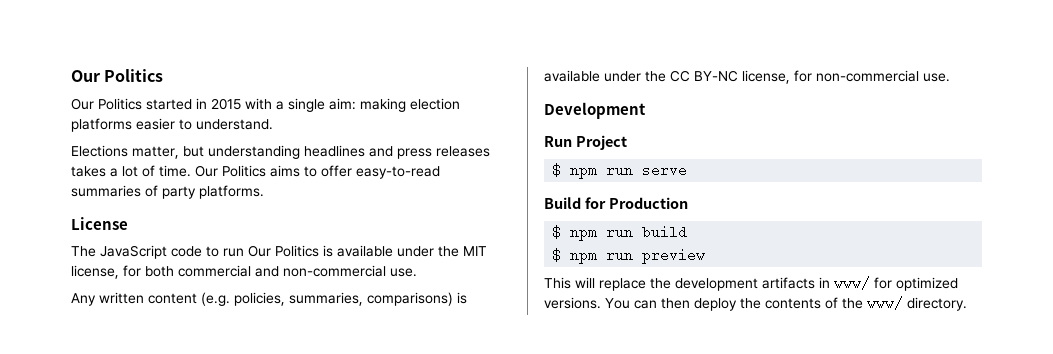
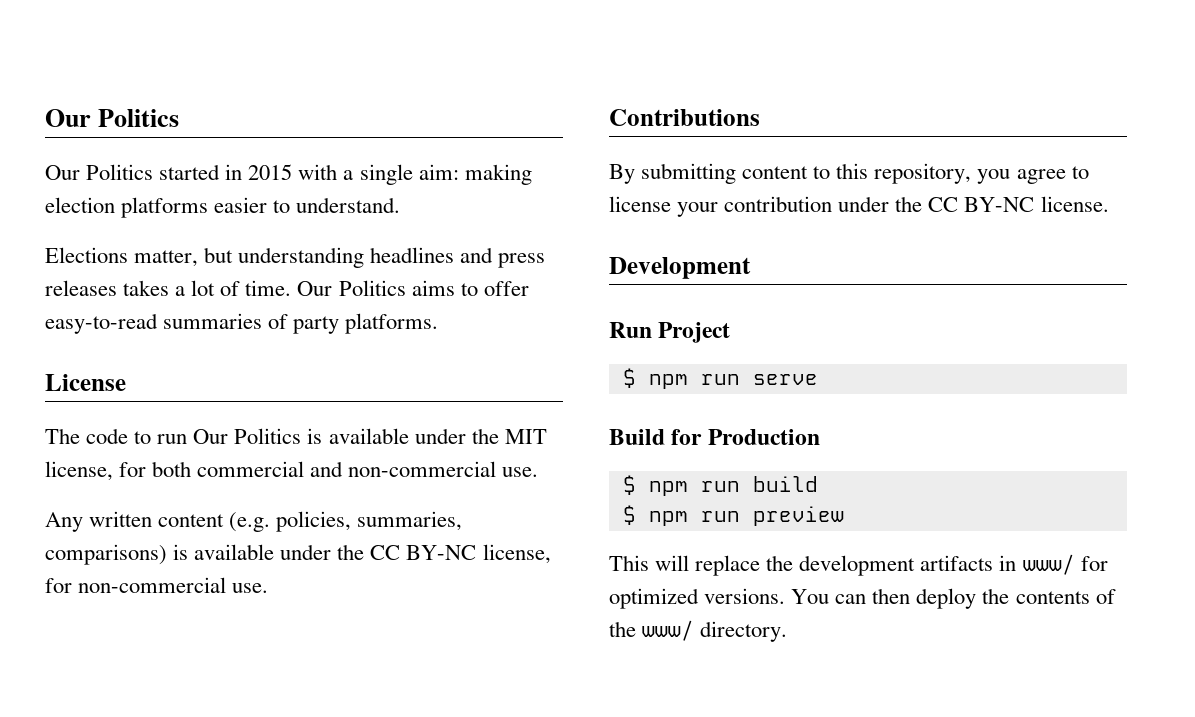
- The JavaScript code to run Our Politics is available under the MIT license, for both commercial and non-commercial use.
+ The code to run Our Politics is available under the MIT license, for both commercial and non-commercial use.
+ Contributions
+ By submitting content to this repository, you agree to license your contribution under the CC BY-NC license.

